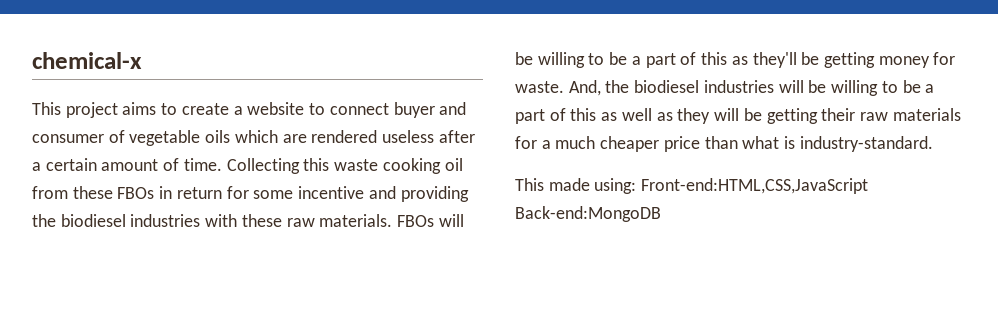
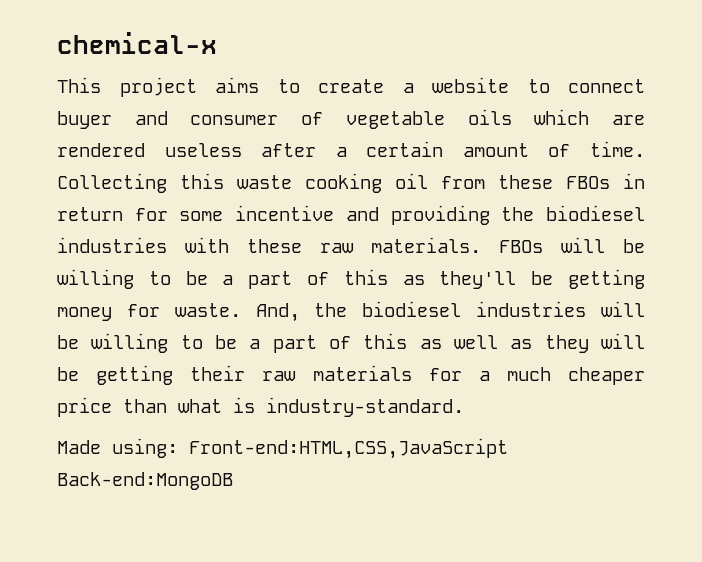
- This made using: Front-end:HTML,CSS,JavaScript Back-end:MongoDB
+ Made using: Front-end:HTML,CSS,JavaScript Back-end:MongoDB

